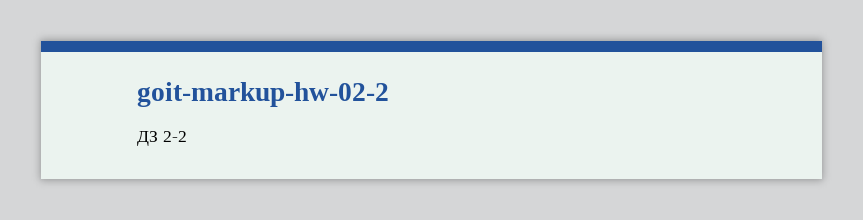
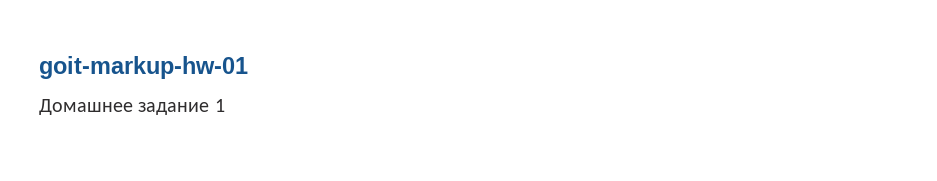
- goit-markup-hw-02-2
- ДЗ 2-2
+ goit-markup-hw-01
+ Домашнее задание 1

